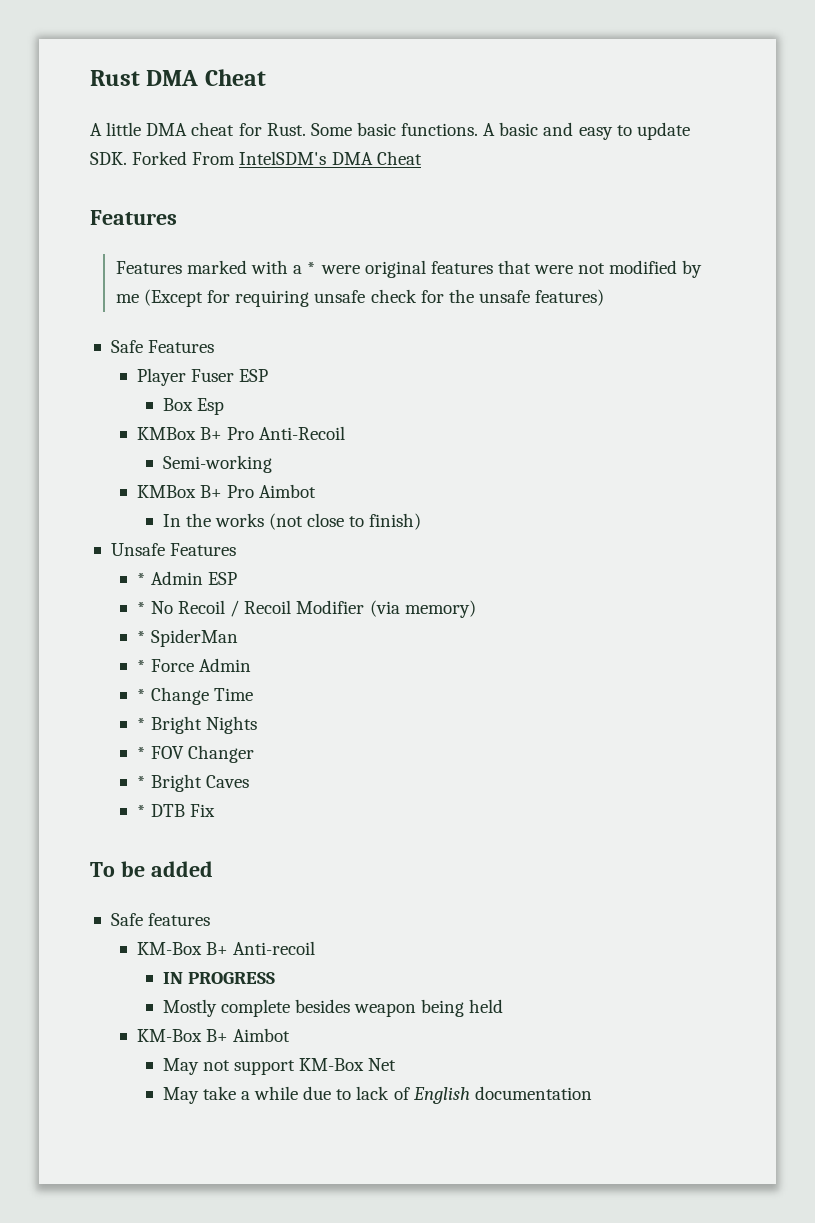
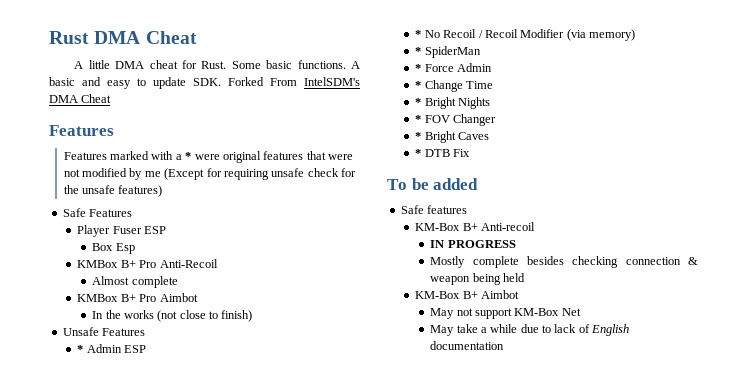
- Semi-working
+ Almost complete
- Mostly complete besides weapon being held
+ Mostly complete besides checking connection & weapon being held

